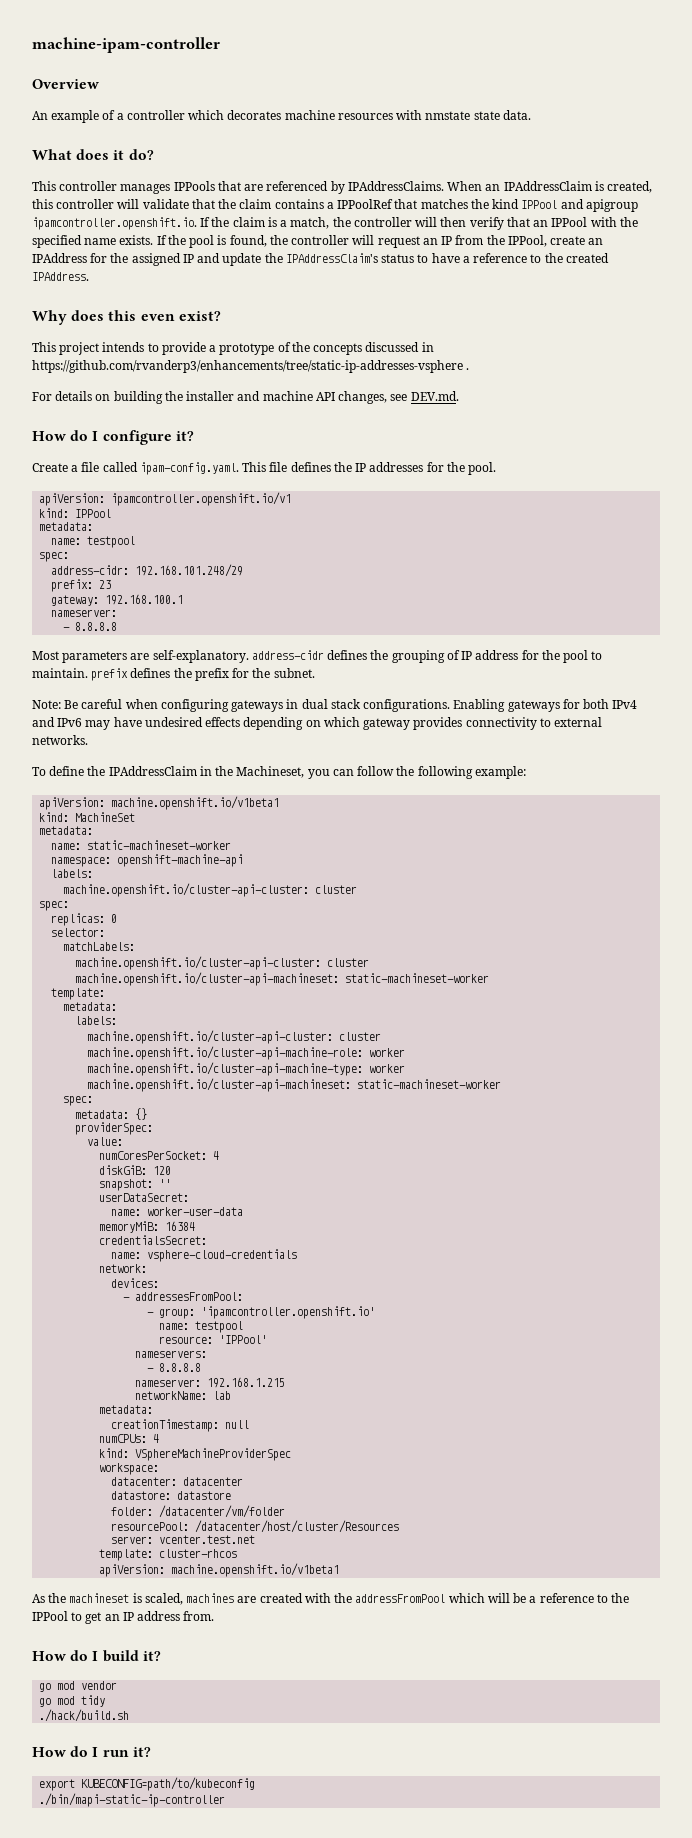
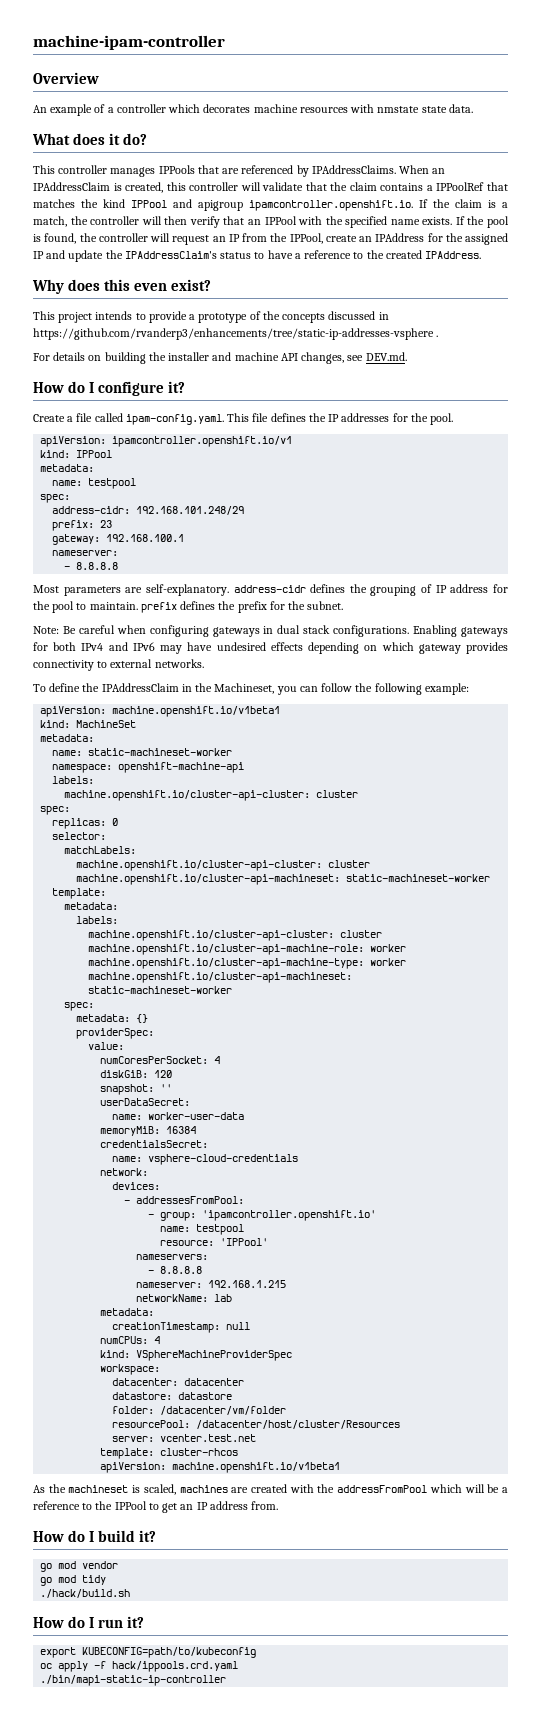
+ oc apply -f hack/ippools.crd.yaml

